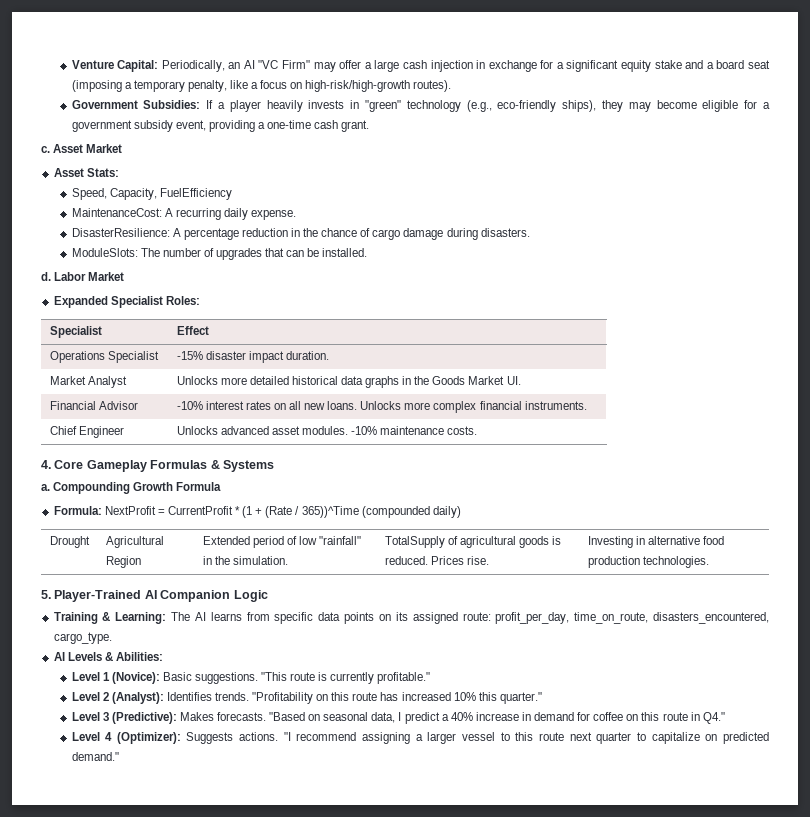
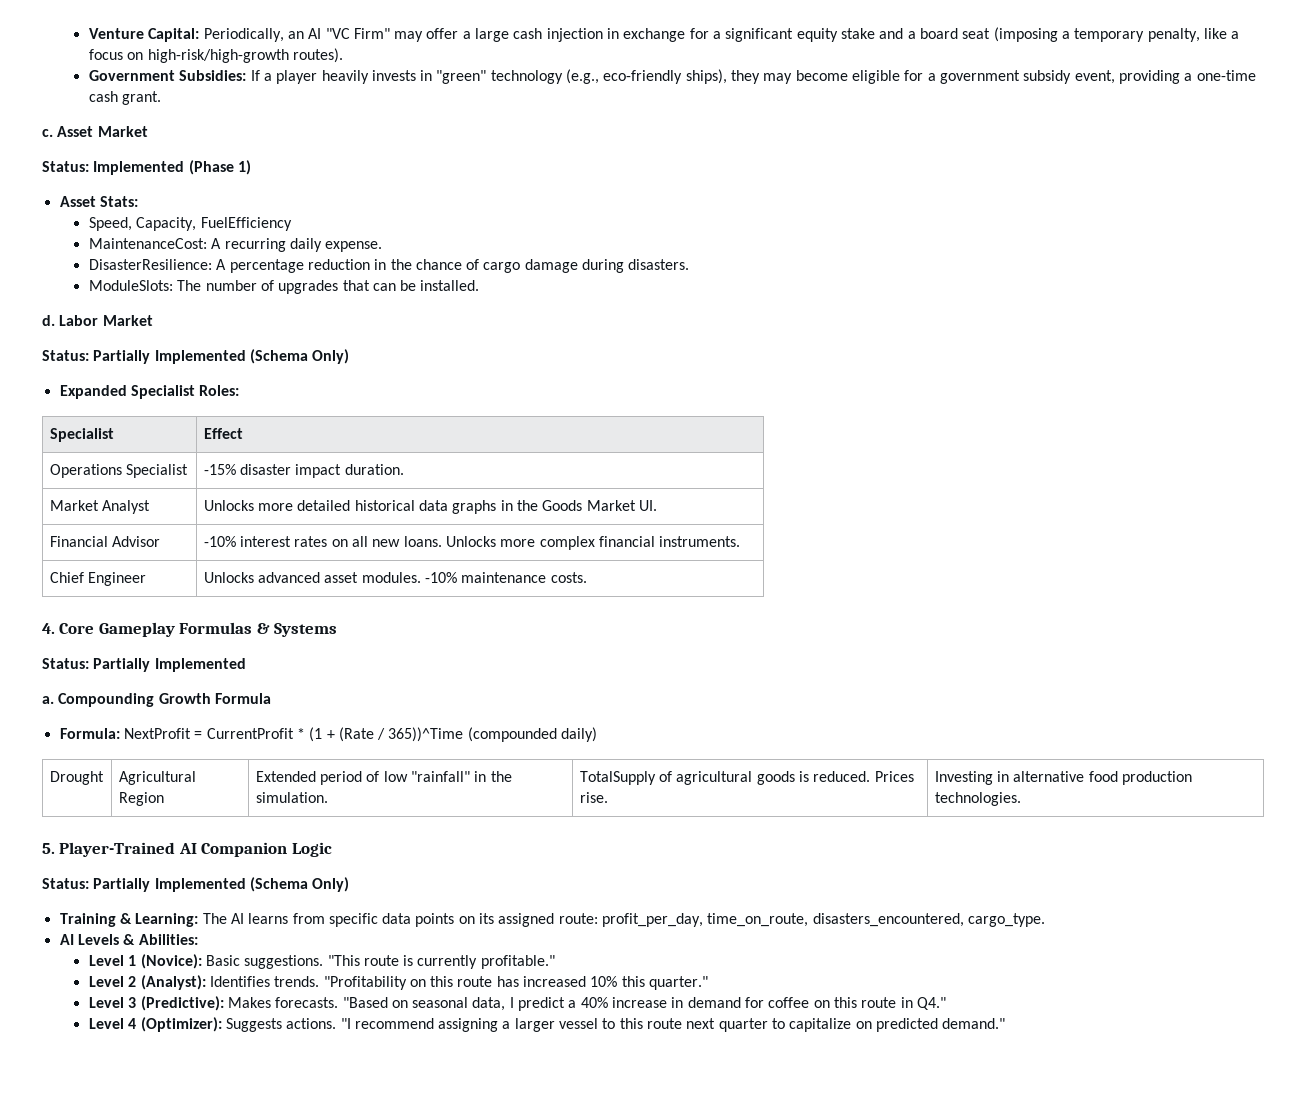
+ Status: Implemented (Phase 1)
  Labor Market
+ Status: Partially Implemented (Schema Only)
  4. Core Gameplay Formulas & Systems
+ Status: Partially Implemented
  5. Player-Trained AI Companion Logic
+ Status: Partially Implemented (Schema Only)

